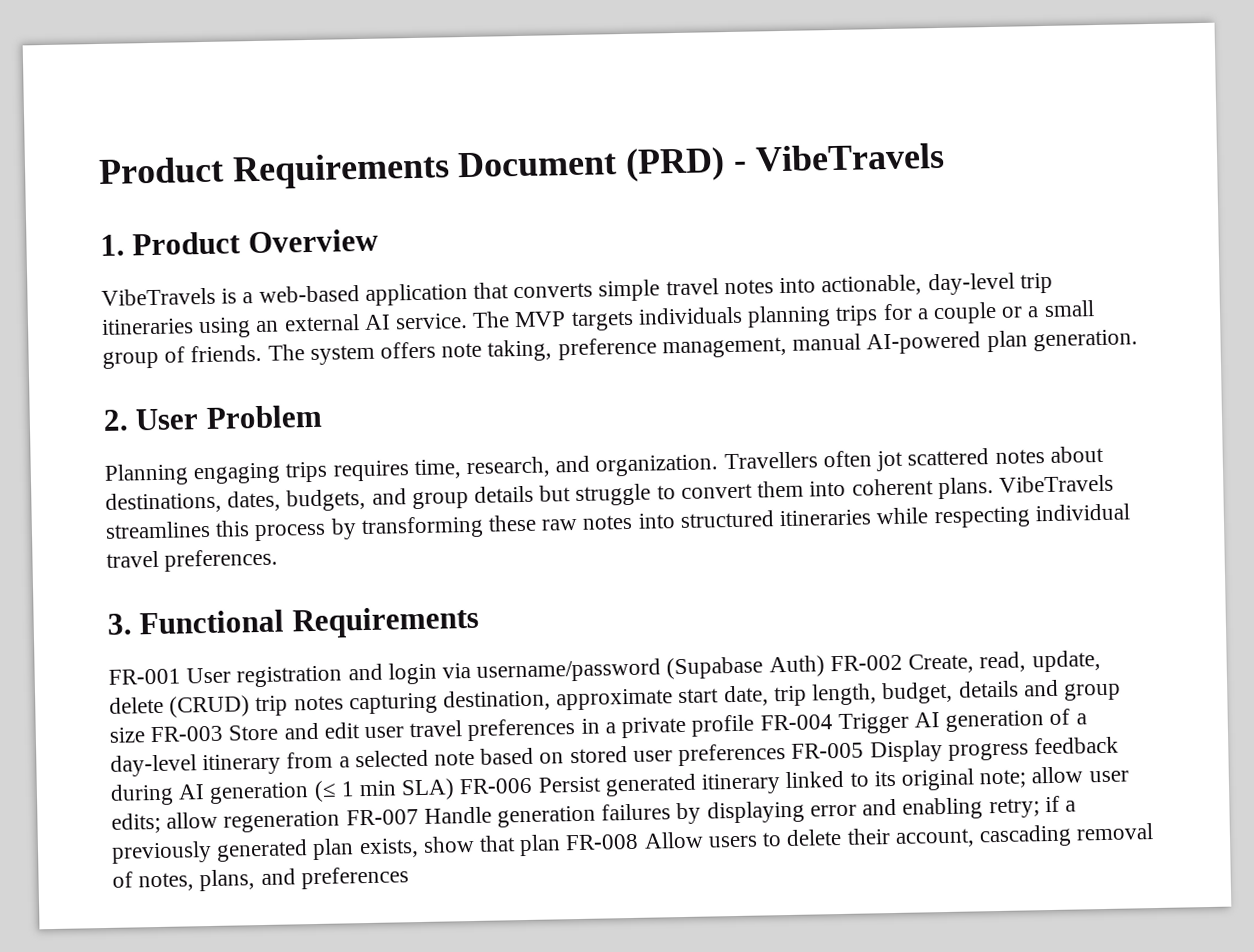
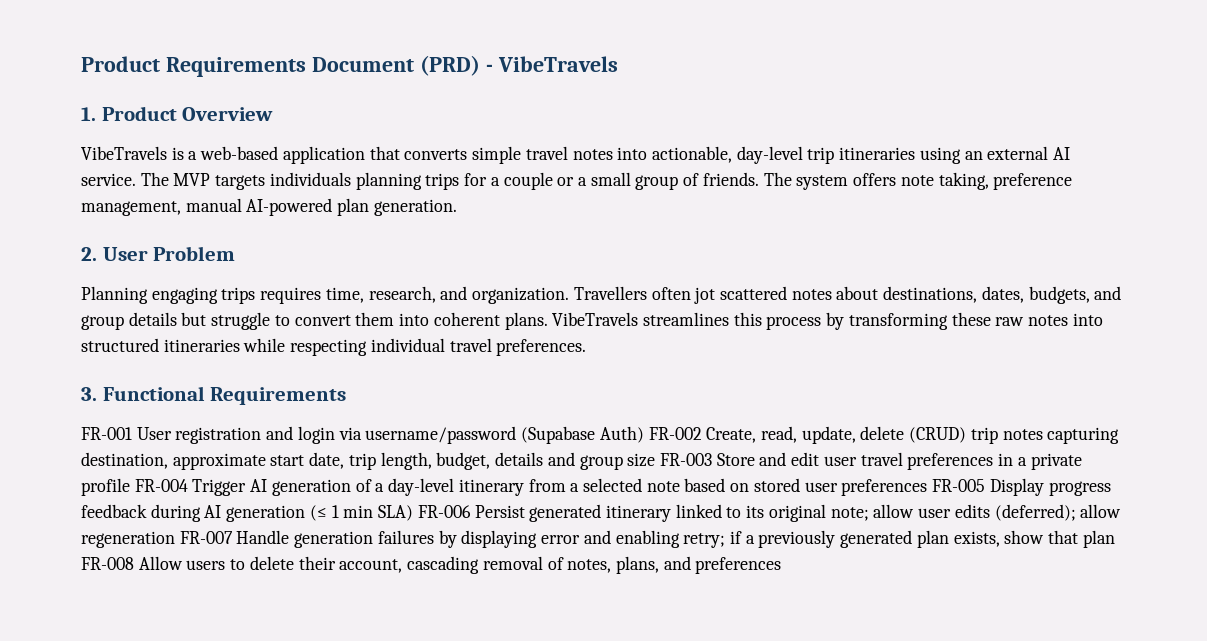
- allow user edits;
+ allow user edits (deferred);

